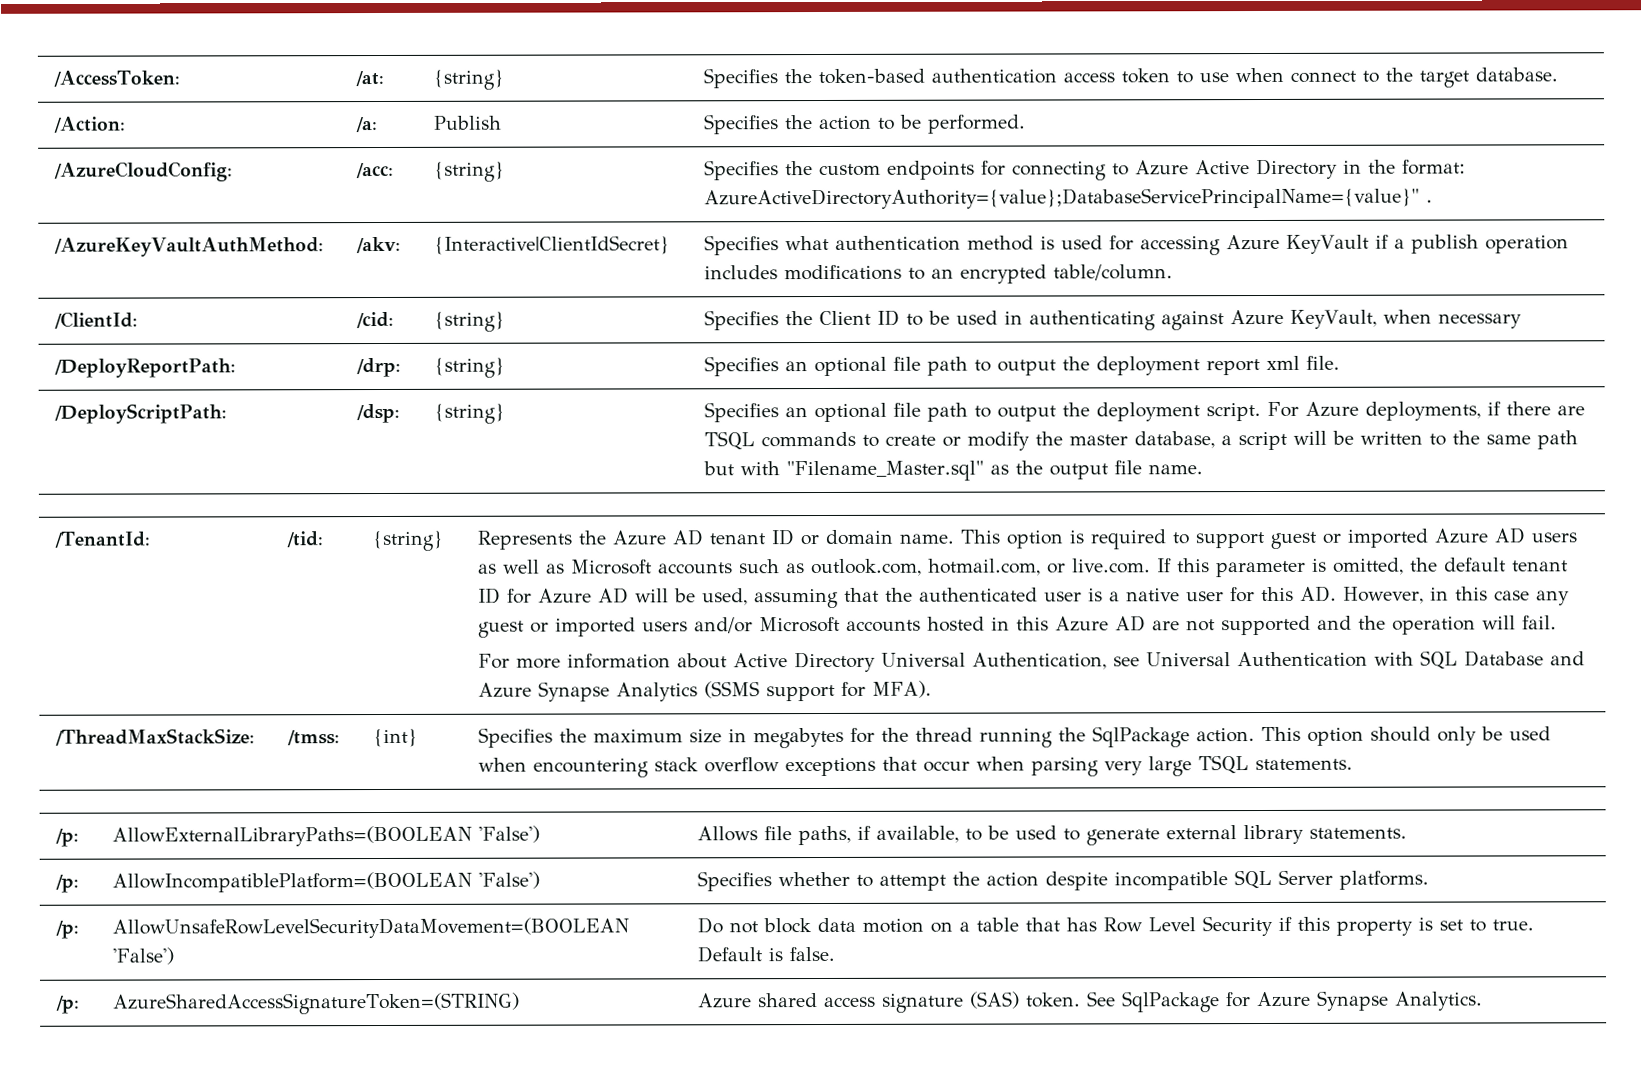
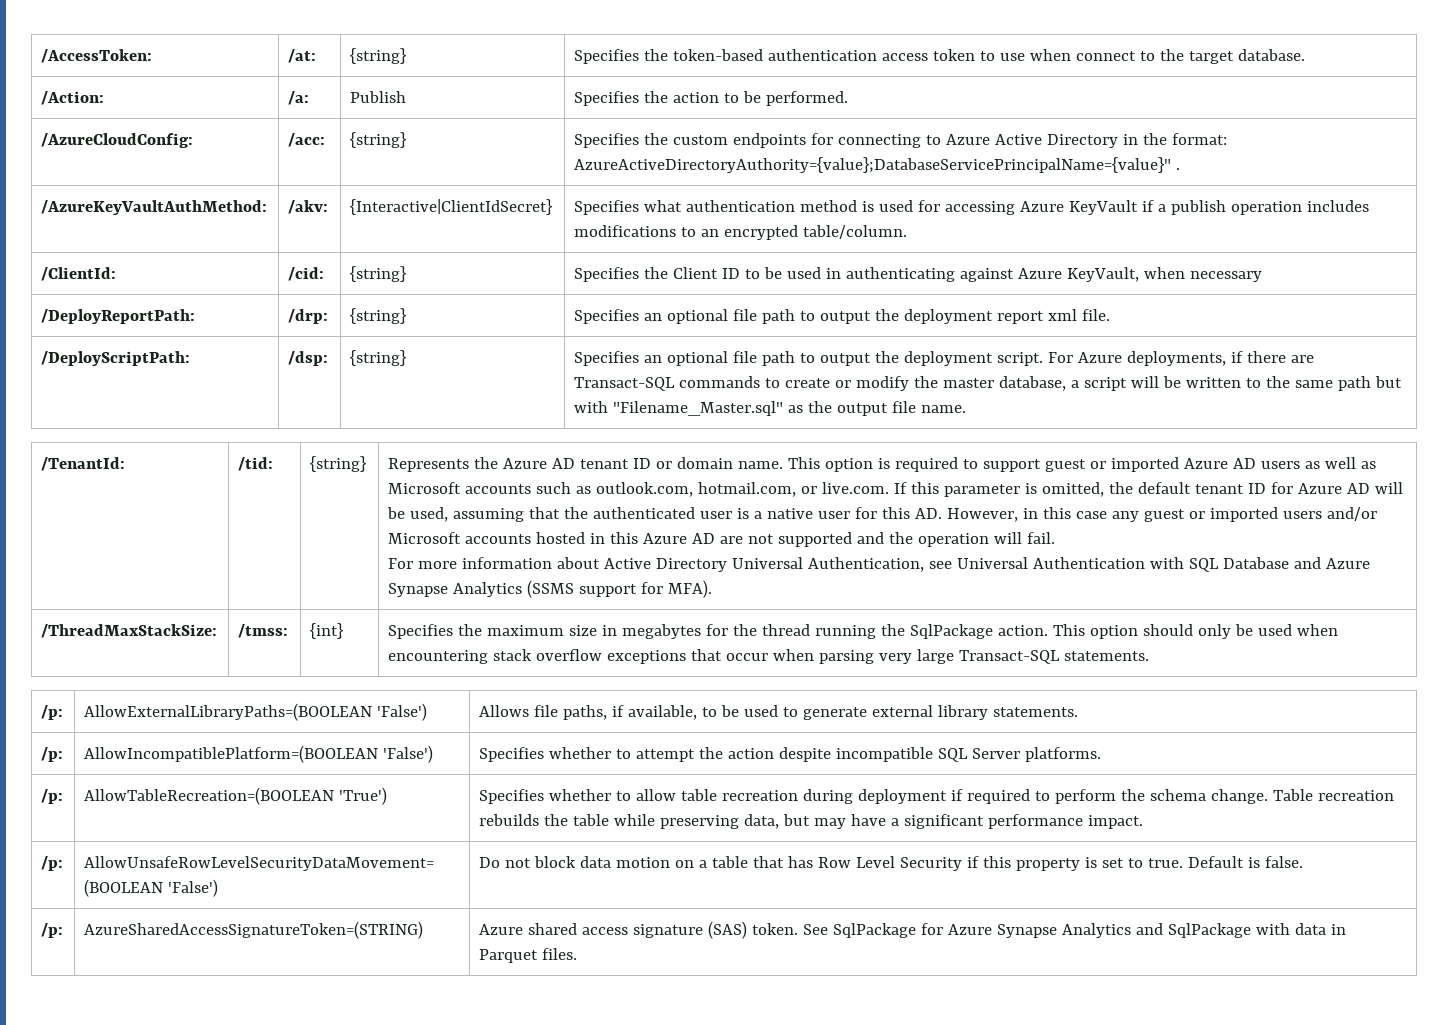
- For Azure deployments, if there are TSQL commands to create or modify the master database, a script will be written to the same path but with "Filename_Master.sql" as the output file name.
+ For Azure deployments, if there are Transact-SQL commands to create or modify the master database, a script will be written to the same path but with "Filename_Master.sql" as the output file name.
- /ThreadMaxStackSize: | /tmss: | {int} | Specifies the maximum size in megabytes for the thread running the SqlPackage action. This option should only be used when encountering stack overflow exceptions that occur when parsing very large TSQL statements.
+ /ThreadMaxStackSize: | /tmss: | {int} | Specifies the maximum size in megabytes for the thread running the SqlPackage action. This option should only be used when encountering stack overflow exceptions that occur when parsing very large Transact-SQL statements.
+ /p: | AllowTableRecreation=(BOOLEAN 'True') | Specifies whether to allow table recreation during deployment if required to perform the schema change. Table recreation rebuilds the table while preserving data, but may have a significant performance impact.
- /p: | AzureSharedAccessSignatureToken=(STRING) | Azure shared access signature (SAS) token. See SqlPackage for Azure Synapse Analytics.
+ /p: | AzureSharedAccessSignatureToken=(STRING) | Azure shared access signature (SAS) token. See SqlPackage for Azure Synapse Analytics and SqlPackage with data in Parquet files.

